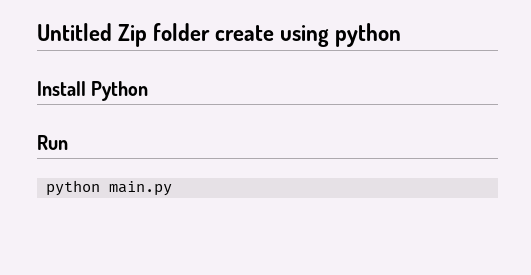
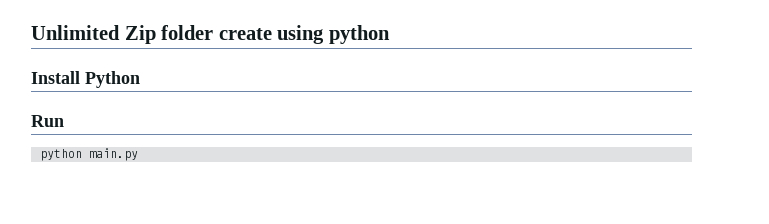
- Untitled Zip folder create using python
+ Unlimited Zip folder create using python

